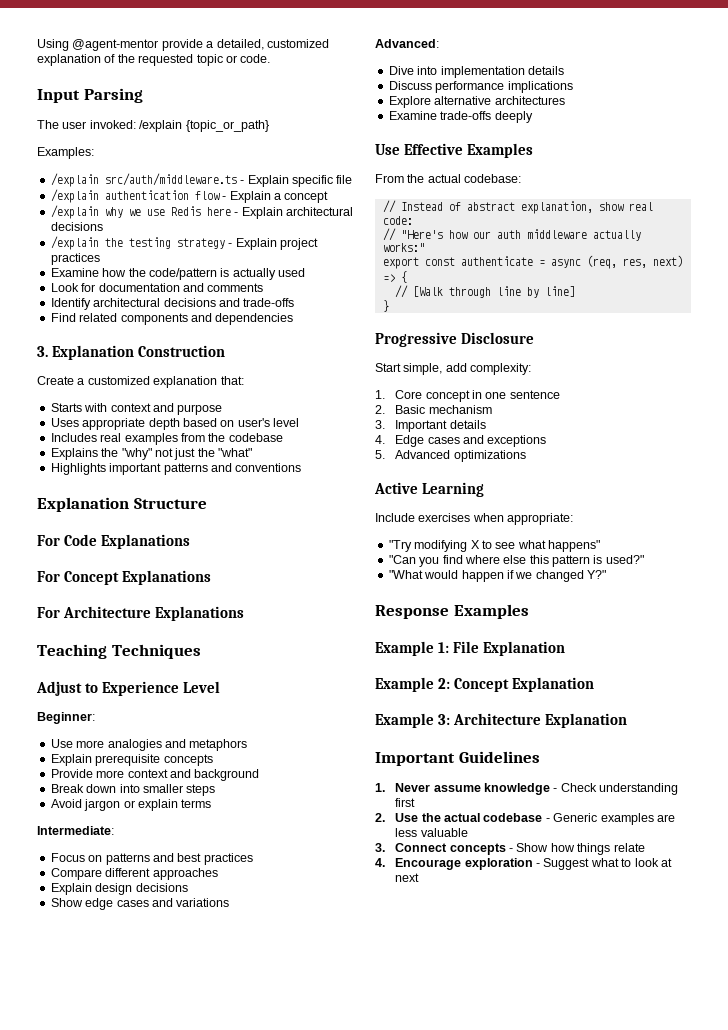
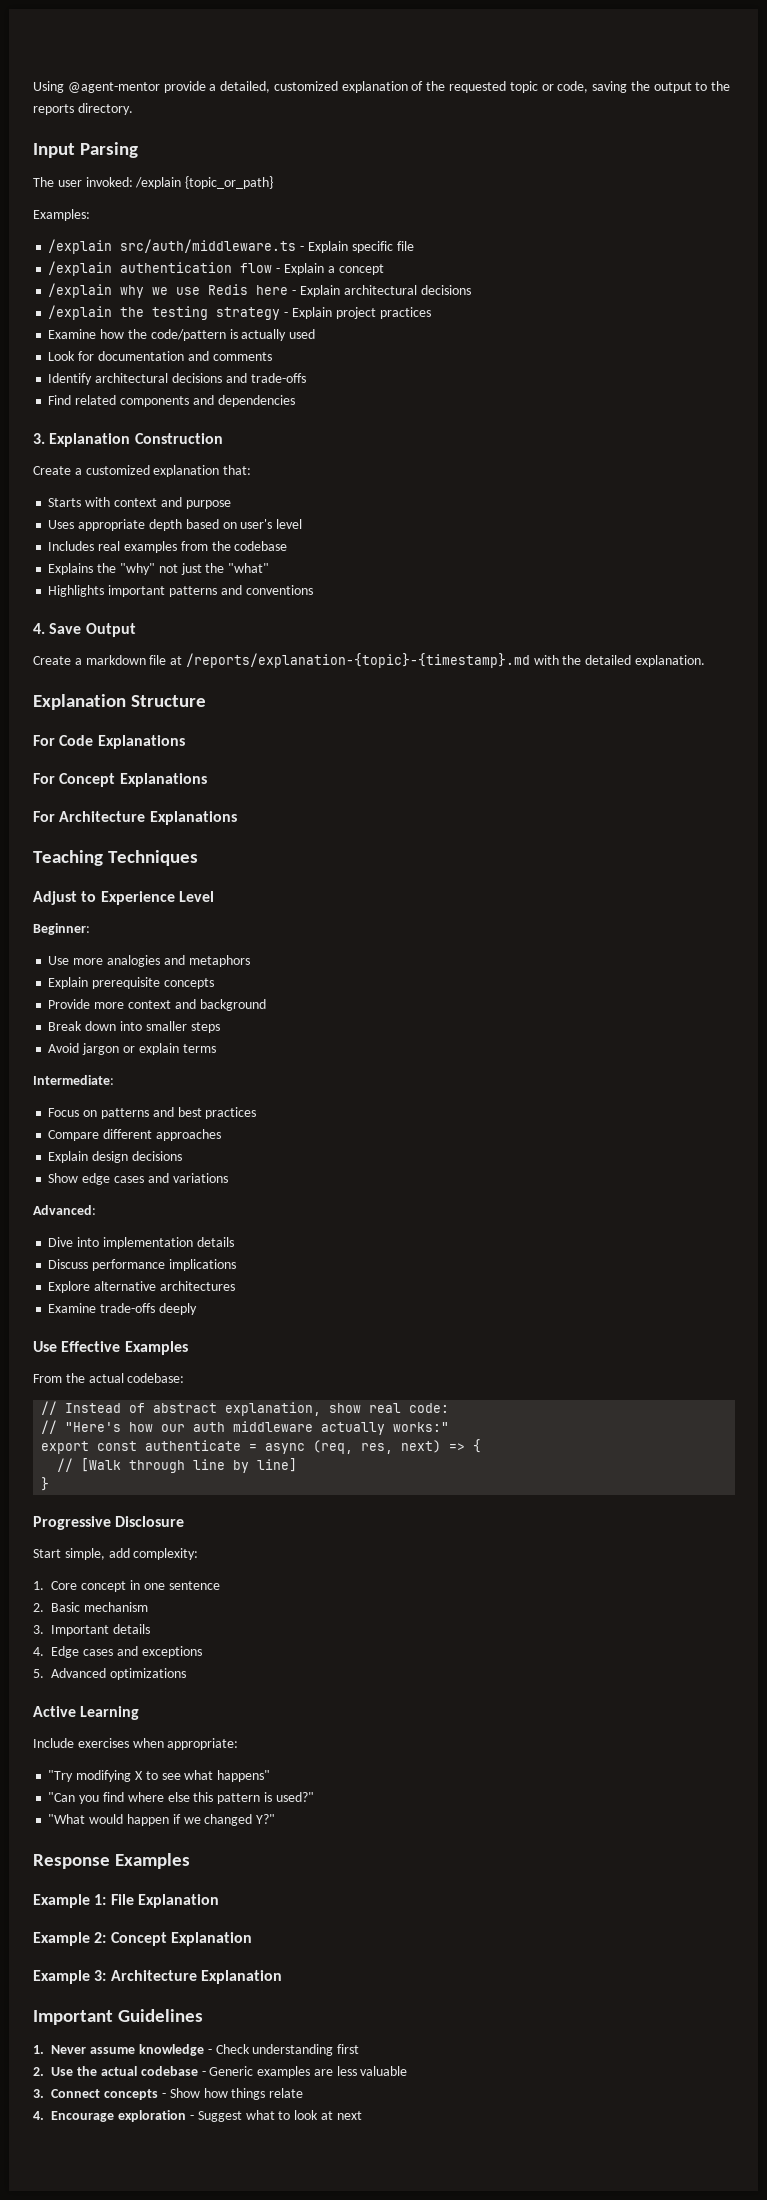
- Using @agent-mentor provide a detailed, customized explanation of the requested topic or code.
+ Using @agent-mentor provide a detailed, customized explanation of the requested topic or code, saving the output to the reports directory.
+ 4. Save Output
+ Create a markdown file at /reports/explanation-{topic}-{timestamp}.md with the detailed explanation.

